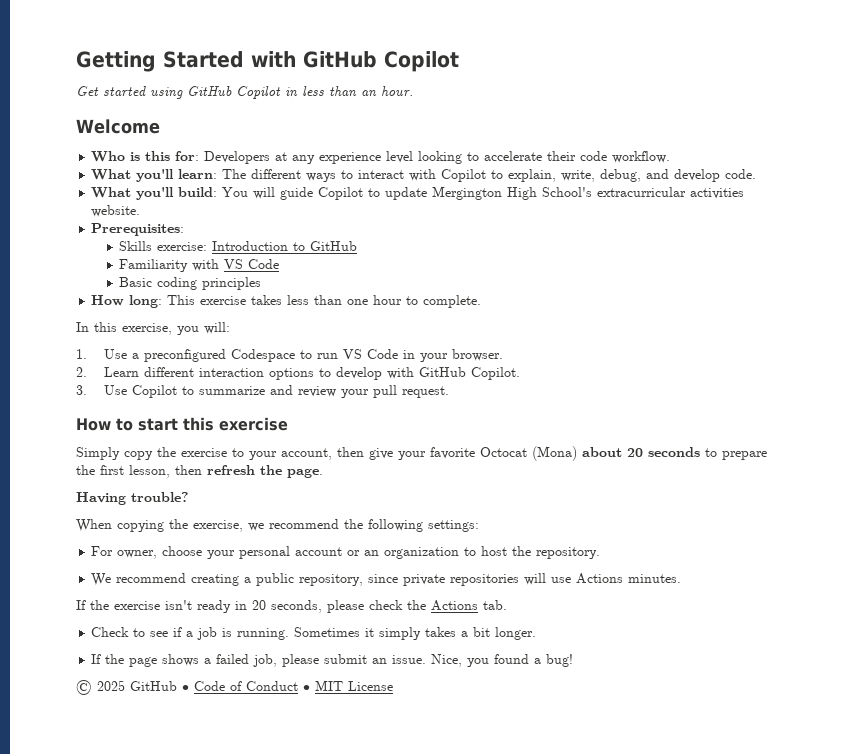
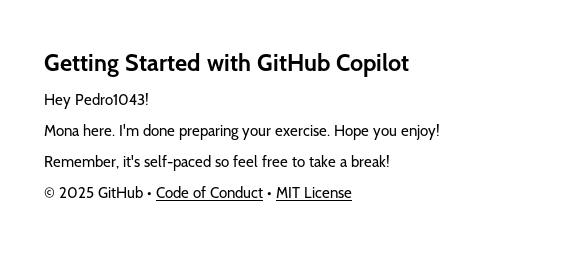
- Get started using GitHub Copilot in less than an hour.
- Welcome
- Who is this for: Developers at any experience level looking to accelerate their code workflow.
- What you'll learn: The different ways to interact with Copilot to explain, write, debug, and develop code.
- What you'll build: You will guide Copilot to update Mergington High School's extracurricular activities website.
- Prerequisites:
- Skills exercise: Introduction to GitHub
- Familiarity with VS Code
- Basic coding principles
- How long: This exercise takes less than one hour to complete.
- In this exercise, you will:
- 1. Use a preconfigured Codespace to run VS Code in your browser.
- 2. Learn different interaction options to develop with GitHub Copilot.
- 3. Use Copilot to summarize and review your pull request.
- How to start this exercise
- Simply copy the exercise to your account, then give your favorite Octocat (Mona) about 20 seconds to prepare the first lesson, then refresh the page.
- Having trouble?
- When copying the exercise, we recommend the following settings:
- For owner, choose your personal account or an organization to host the repository.
- We recommend creating a public repository, since private repositories will use Actions minutes.
- If the exercise isn't ready in 20 seconds, please check the Actions tab.
- Check to see if a job is running. Sometimes it simply takes a bit longer.
- If the page shows a failed job, please submit an issue. Nice, you found a bug!
+ Hey Pedro1043!
+ Mona here. I'm done preparing your exercise. Hope you enjoy!
+ Remember, it's self-paced so feel free to take a break!

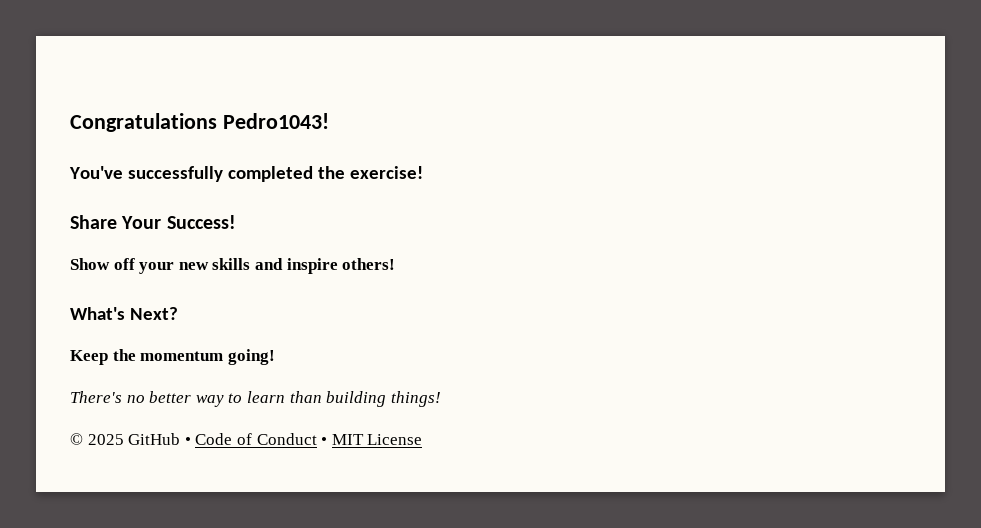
- Getting Started with GitHub Copilot
- Hey Pedro1043!
- Mona here. I'm done preparing your exercise. Hope you enjoy!
- Remember, it's self-paced so feel free to take a break!
+ Congratulations Pedro1043!
+ You've successfully completed the exercise!
+ Share Your Success!
+ Show off your new skills and inspire others!
+ What's Next?
+ Keep the momentum going!
+ There's no better way to learn than building things!

